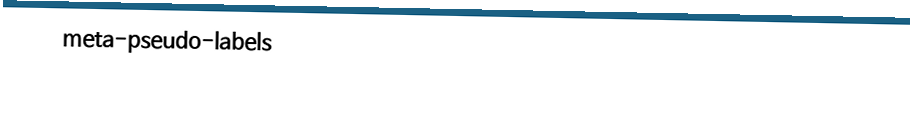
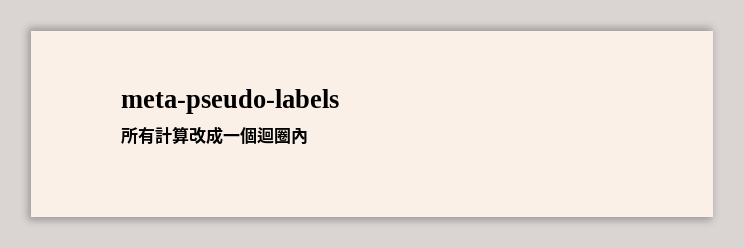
+ 所有計算改成一個迴圈內

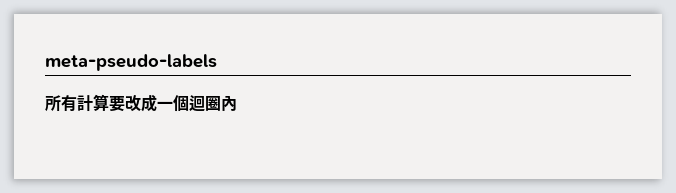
- 所有計算改成一個迴圈內
+ 所有計算要改成一個迴圈內

